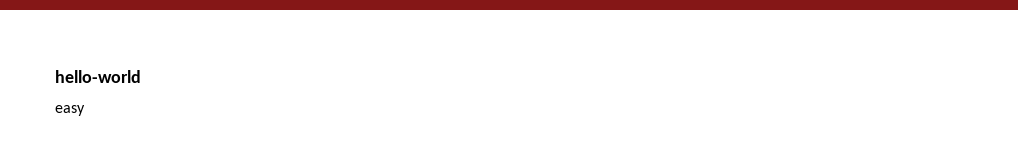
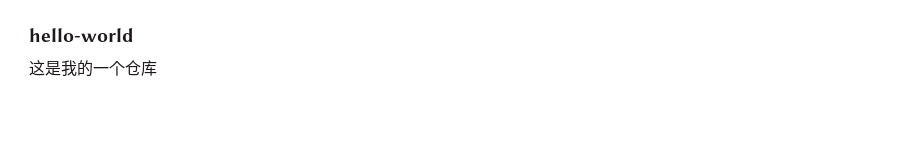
- easy
+ 这是我的一个仓库

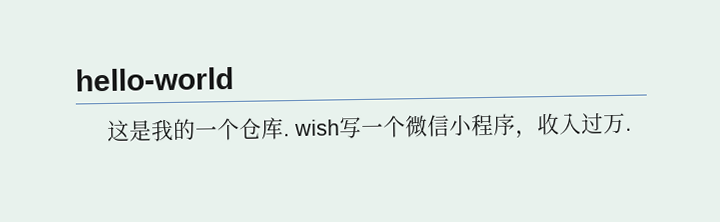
- 这是我的一个仓库
+ 这是我的一个仓库. wish写一个微信小程序，收入过万.

